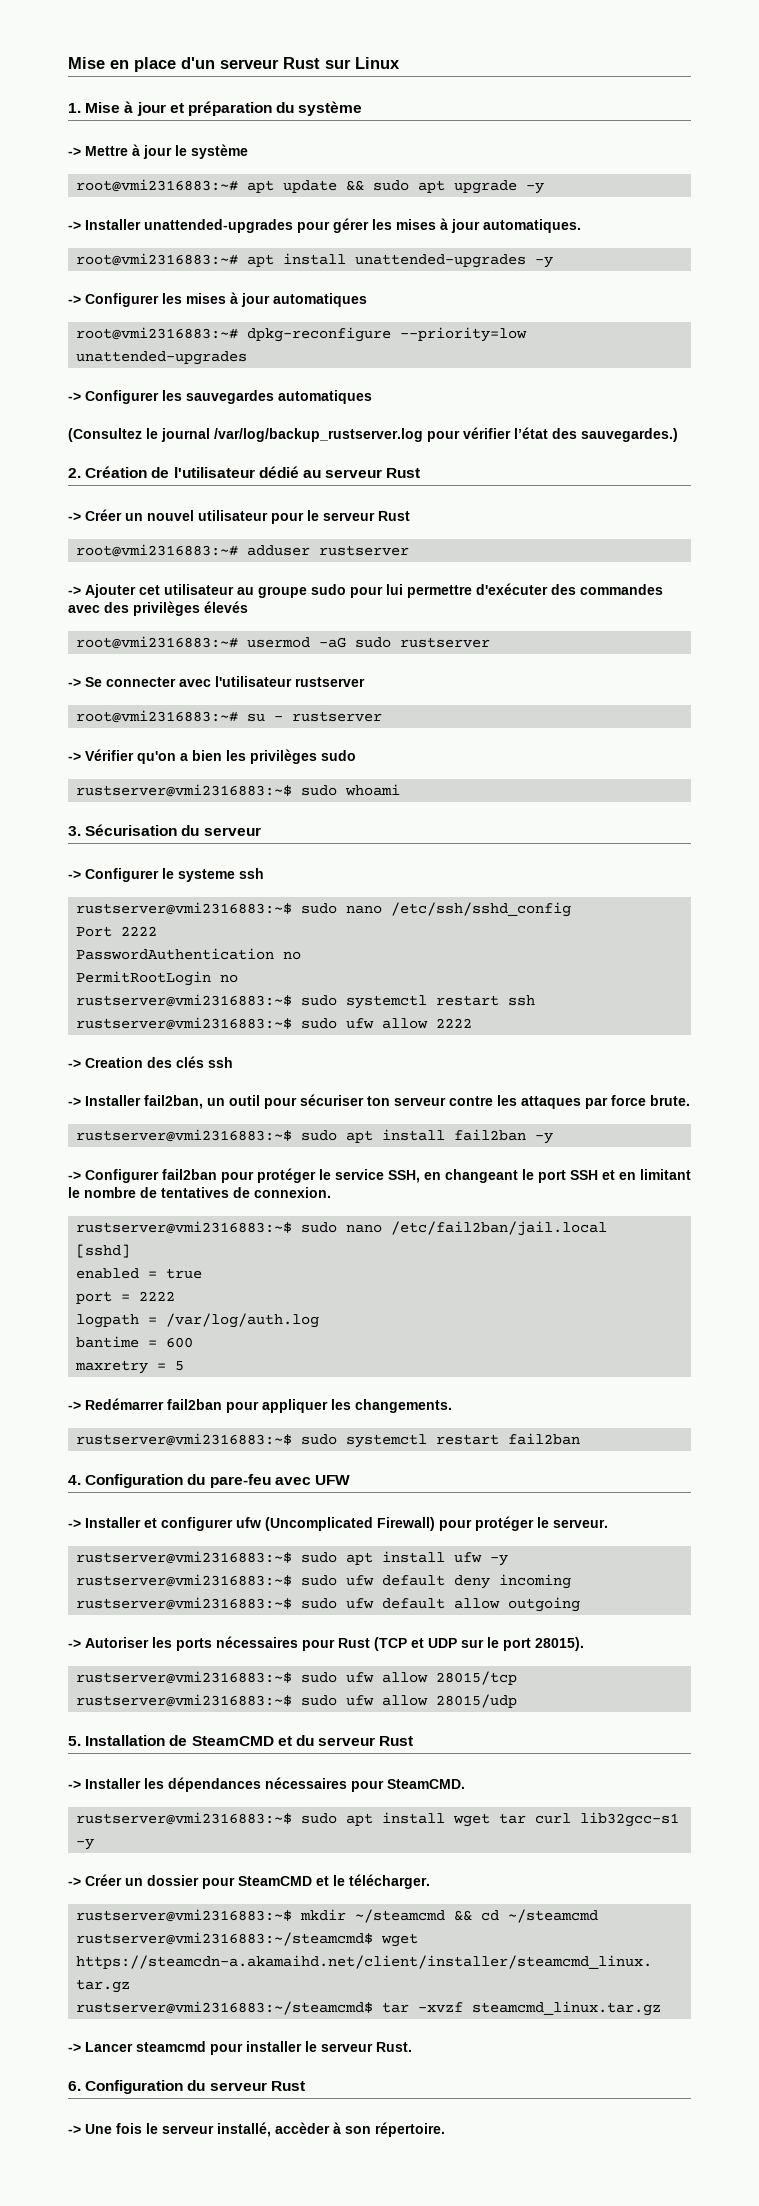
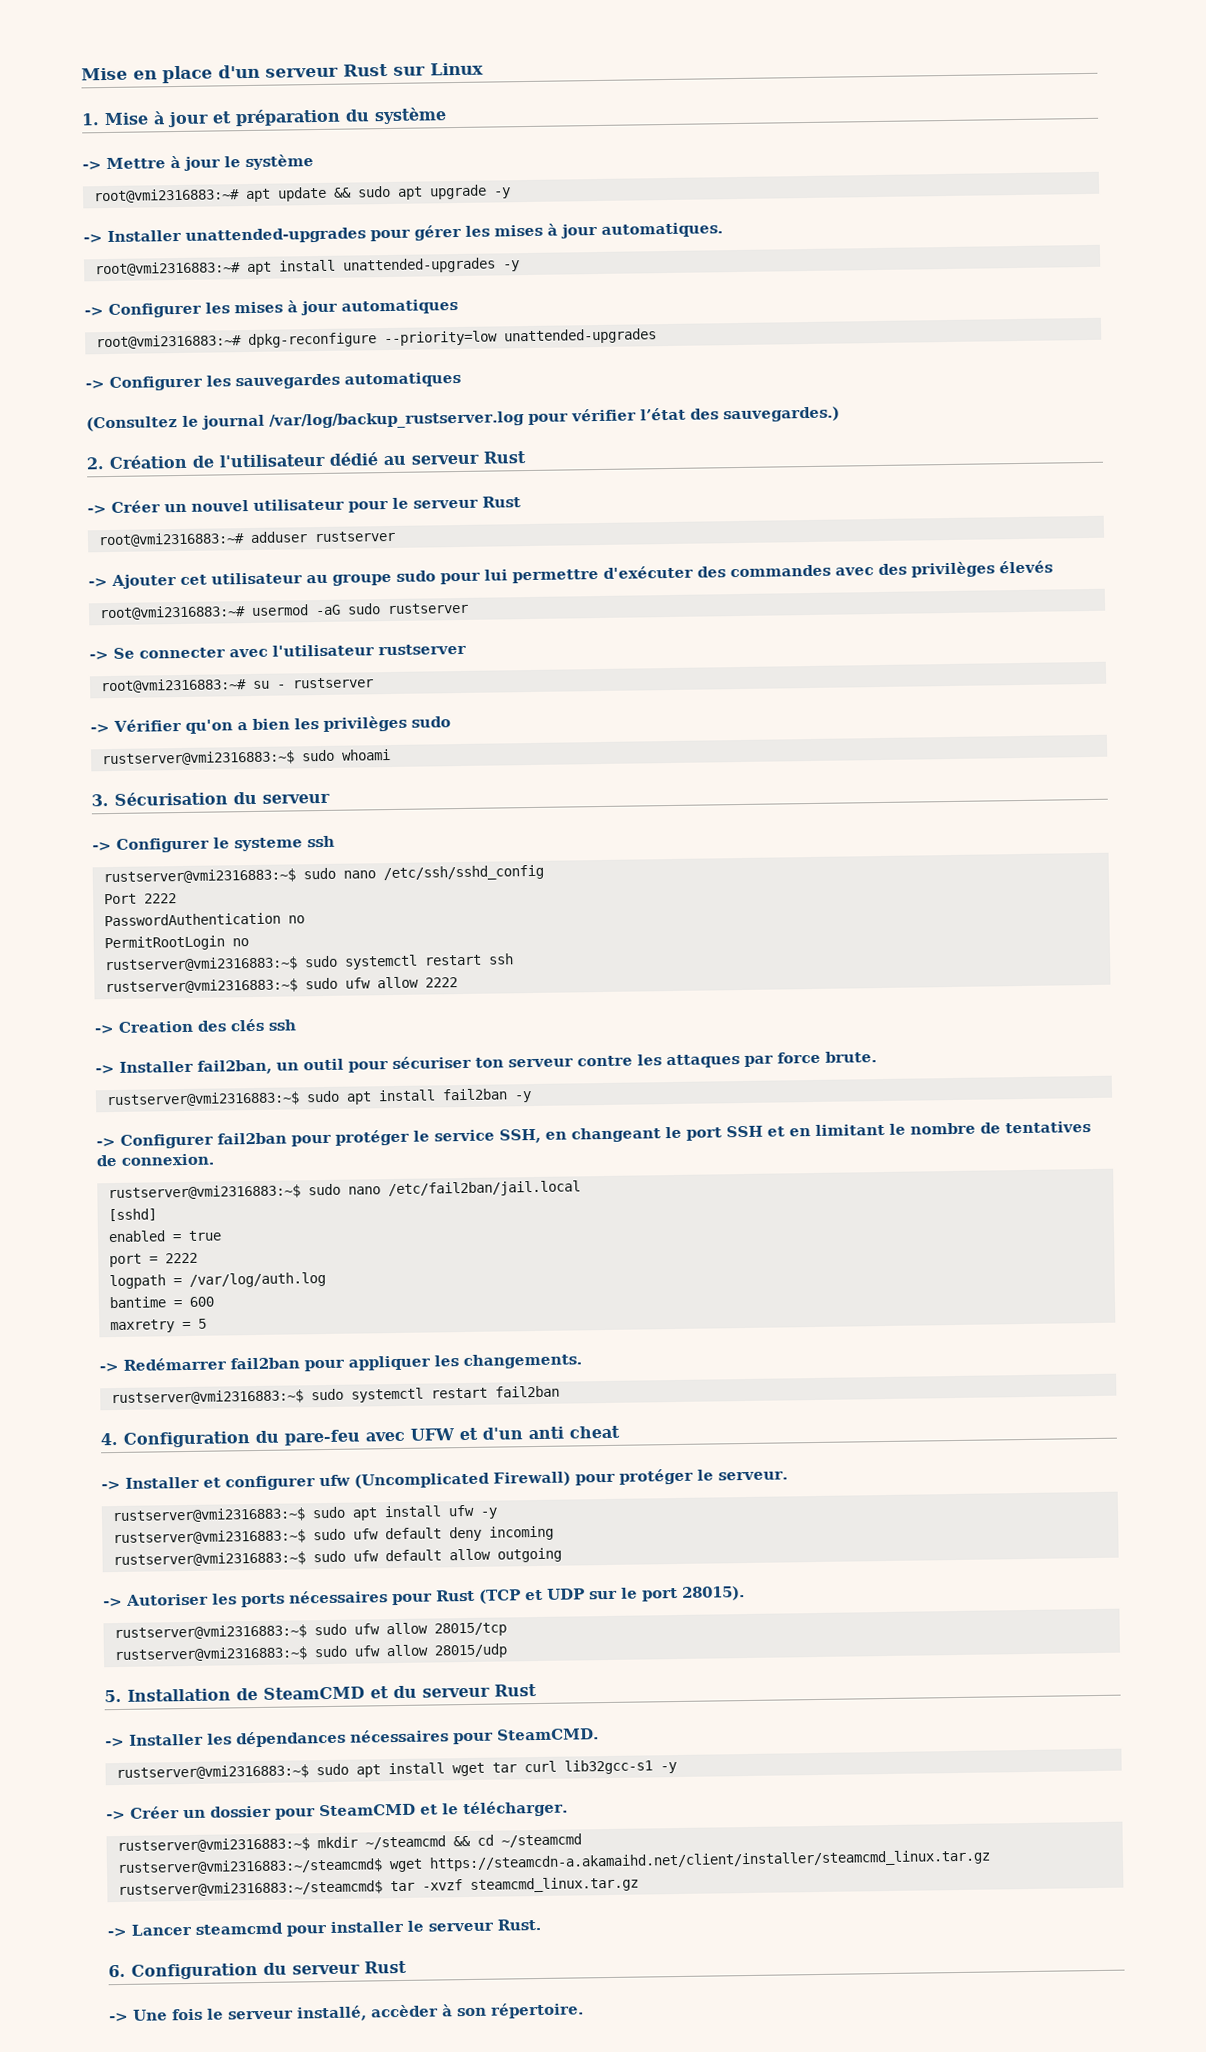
- 4. Configuration du pare-feu avec UFW
+ 4. Configuration du pare-feu avec UFW et d'un anti cheat

